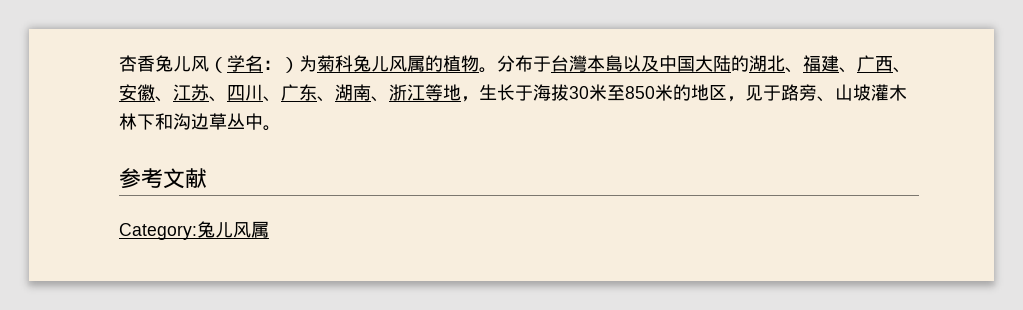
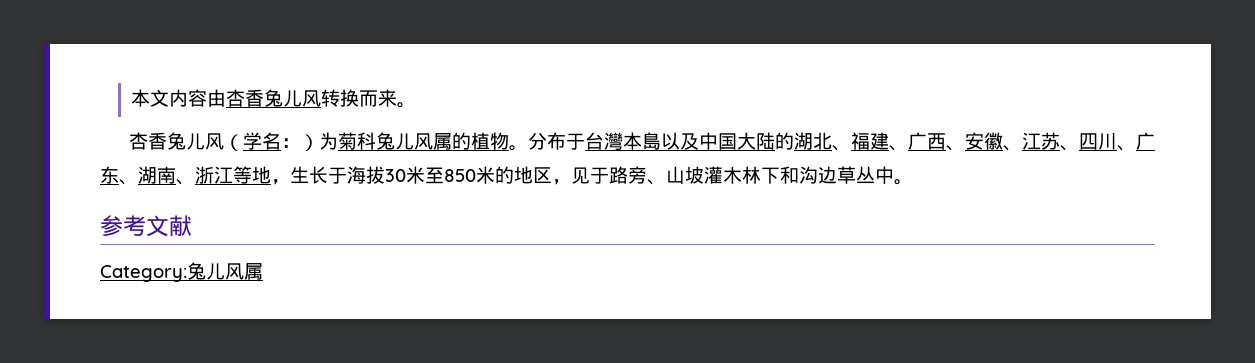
+ 本文内容由杏香兔儿风转换而来。

